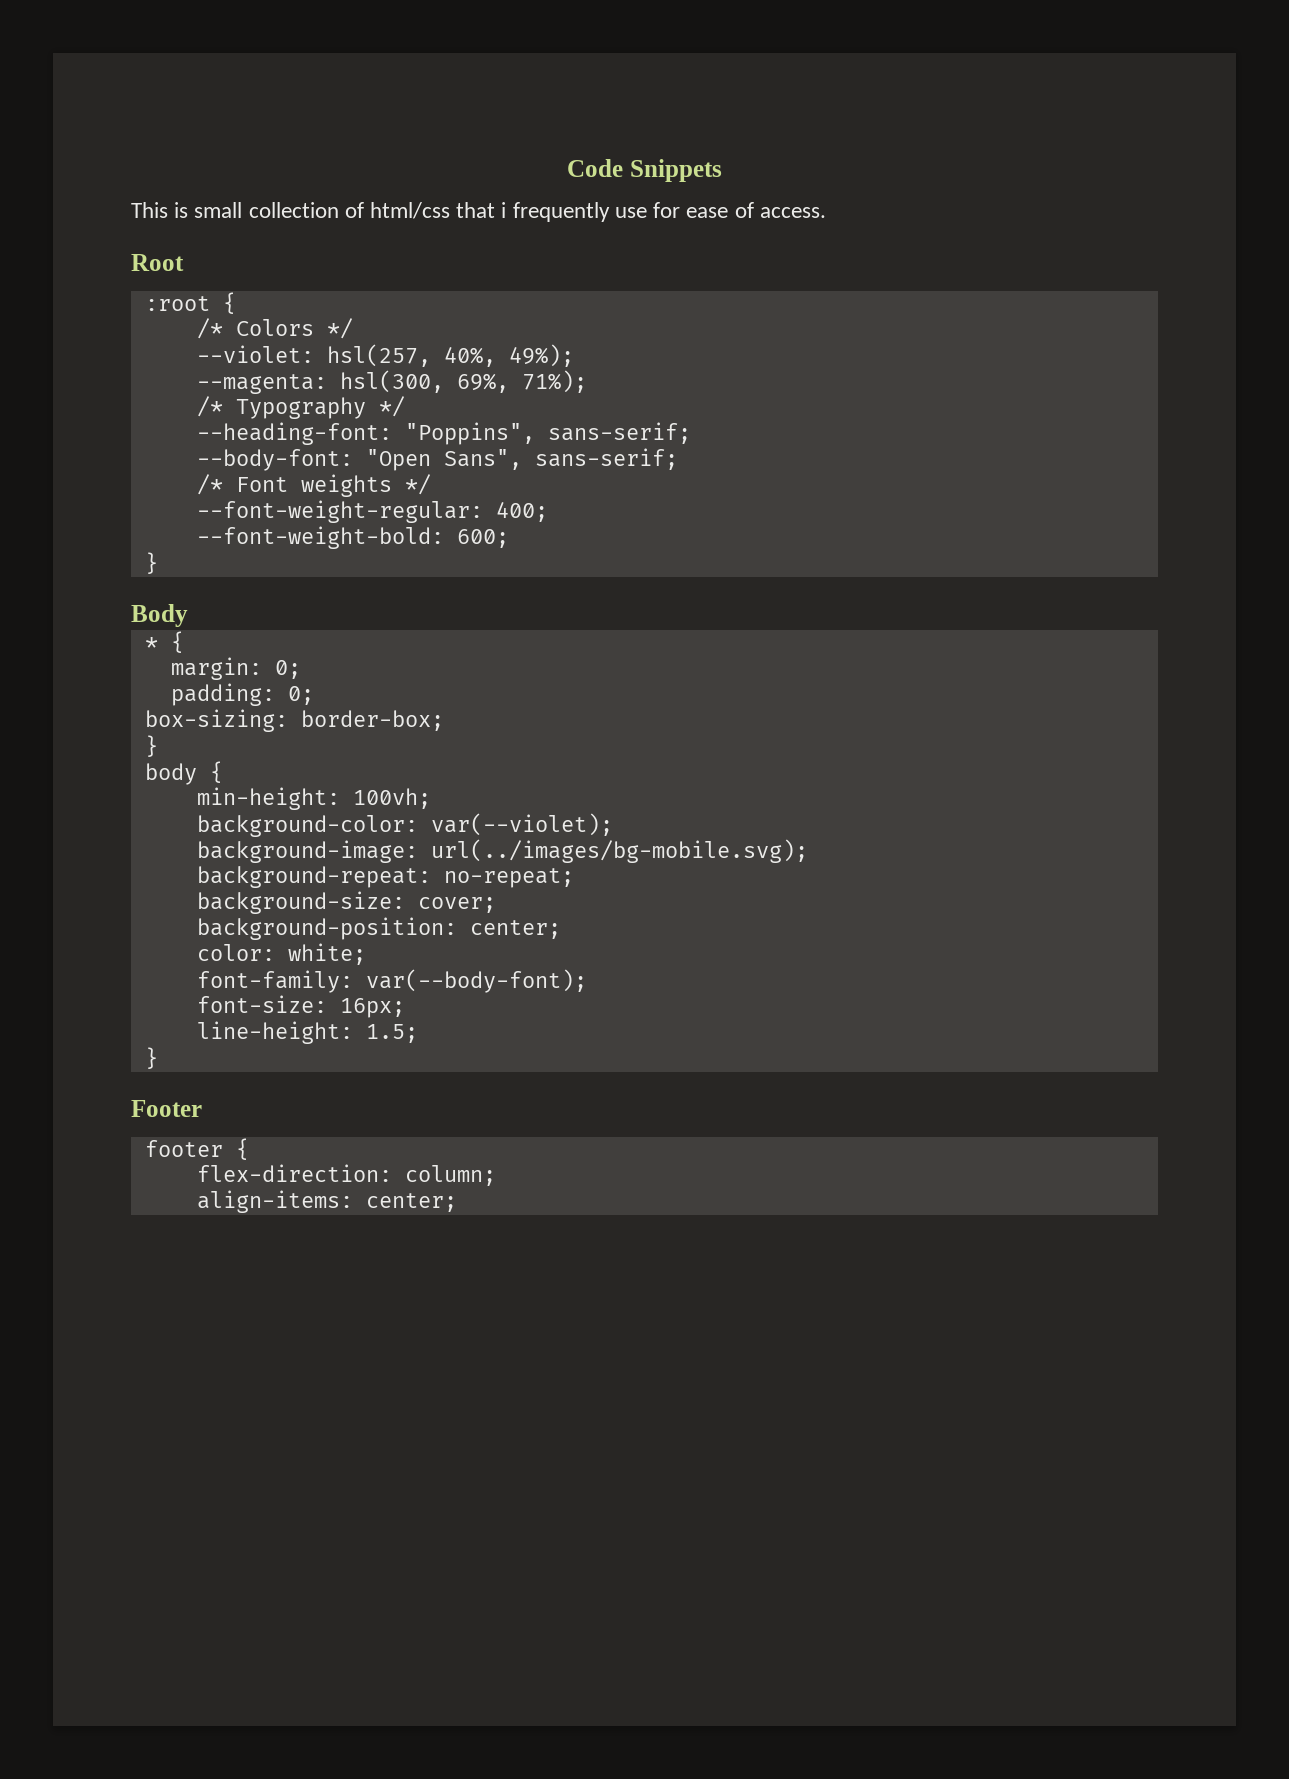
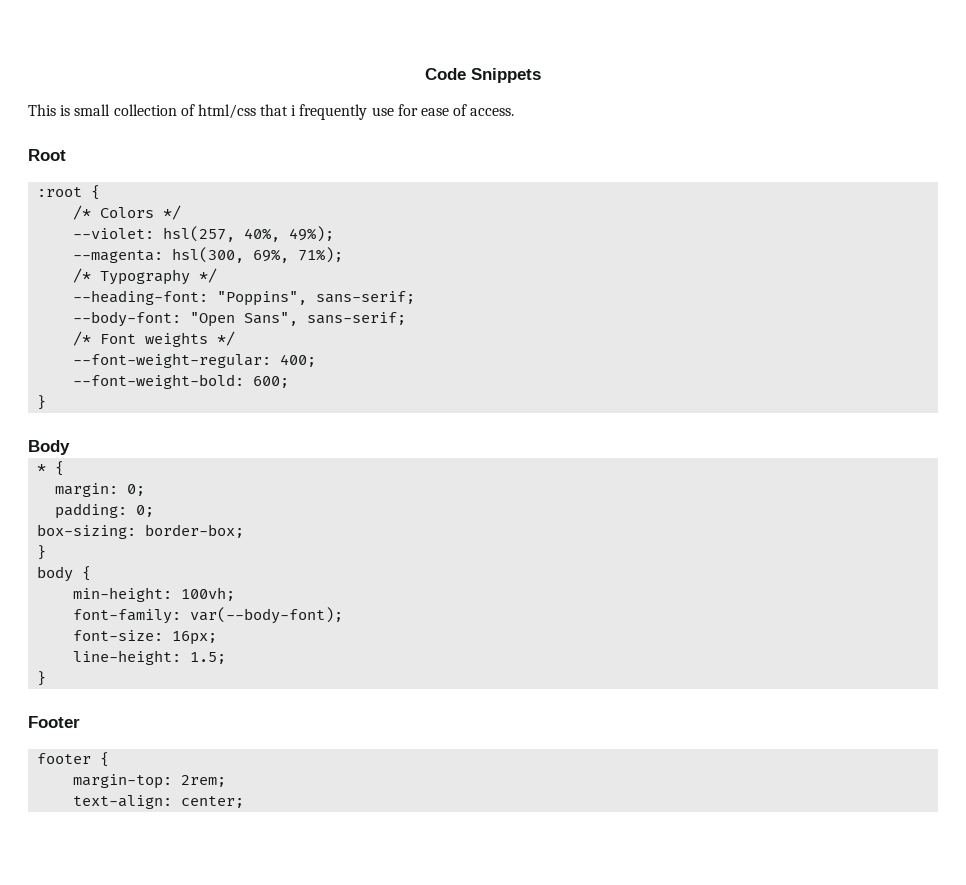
- background-color: var(--violet);
- background-image: url(../images/bg-mobile.svg);
- background-repeat: no-repeat;
- background-size: cover;
- background-position: center;
- color: white;
- flex-direction: column;
- align-items: center;
+ margin-top: 2rem;
+ text-align: center;

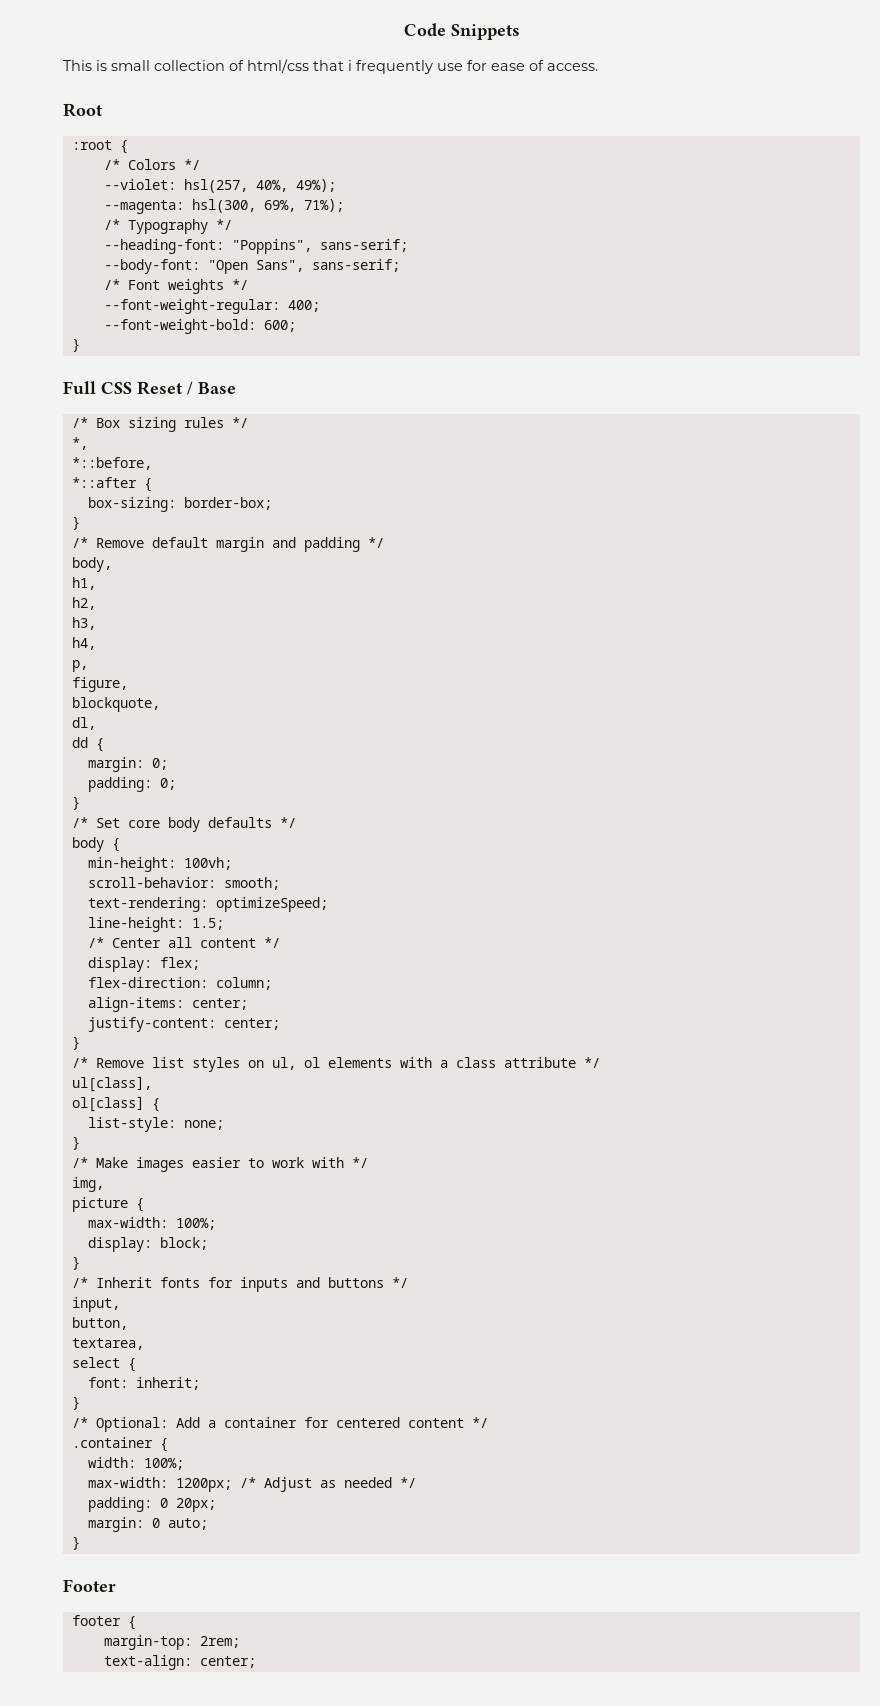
- Body
- * {
+ Full CSS Reset / Base
+ /* Box sizing rules */
+ *,
+ *::before,
+ *::after {
+ box-sizing: border-box;
+ }
+ /* Remove default margin and padding */
+ body,
+ h1,
+ h2,
+ h3,
+ h4,
+ p,
+ figure,
+ blockquote,
+ dl,
+ dd {
  padding: 0;
- box-sizing: border-box;
  }
+ /* Set core body defaults */
  body {
  min-height: 100vh;
- font-family: var(--body-font);
- font-size: 16px;
+ scroll-behavior: smooth;
+ text-rendering: optimizeSpeed;
  line-height: 1.5;
+ /* Center all content */
+ display: flex;
+ flex-direction: column;
+ align-items: center;
+ justify-content: center;
+ }
+ /* Remove list styles on ul, ol elements with a class attribute */
+ ul[class],
+ ol[class] {
+ list-style: none;
+ }
+ /* Make images easier to work with */
+ img,
+ picture {
+ max-width: 100%;
+ display: block;
+ }
+ /* Inherit fonts for inputs and buttons */
+ input,
+ button,
+ textarea,
+ select {
+ font: inherit;
+ }
+ /* Optional: Add a container for centered content */
+ .container {
+ width: 100%;
+ max-width: 1200px; /* Adjust as needed */
+ padding: 0 20px;
+ margin: 0 auto;

